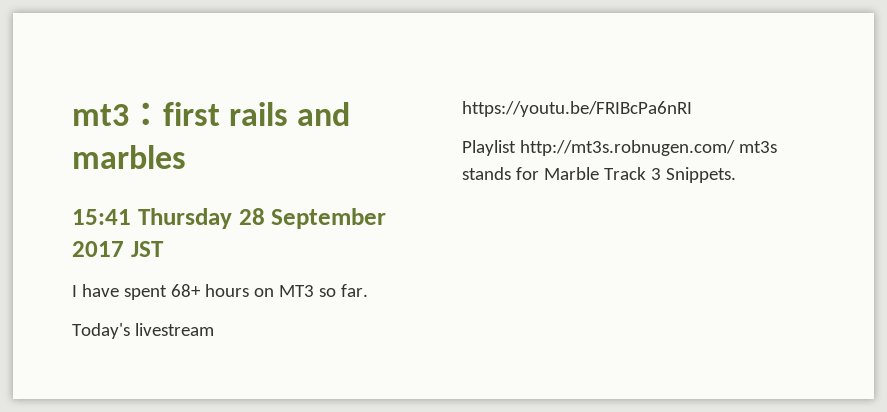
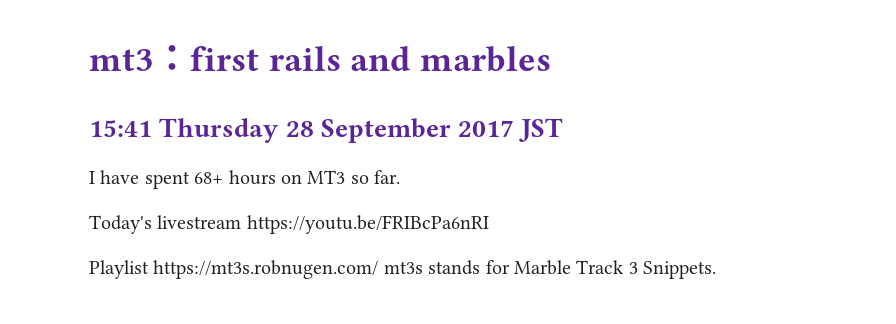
- Playlist http://mt3s.robnugen.com/ mt3s stands for Marble Track 3 Snippets.
+ Playlist https://mt3s.robnugen.com/ mt3s stands for Marble Track 3 Snippets.

